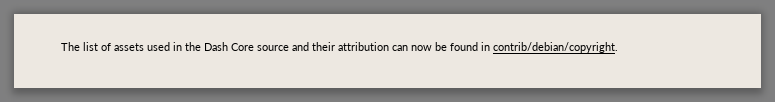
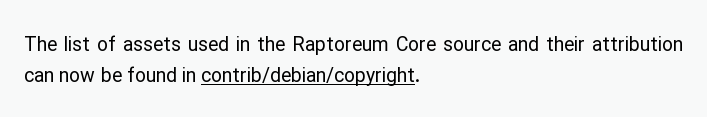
- The list of assets used in the Dash Core source and their attribution can now be found in contrib/debian/copyright.
+ The list of assets used in the Raptoreum Core source and their attribution can now be found in contrib/debian/copyright.

